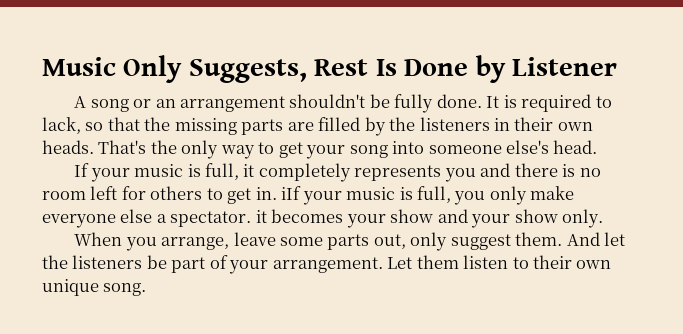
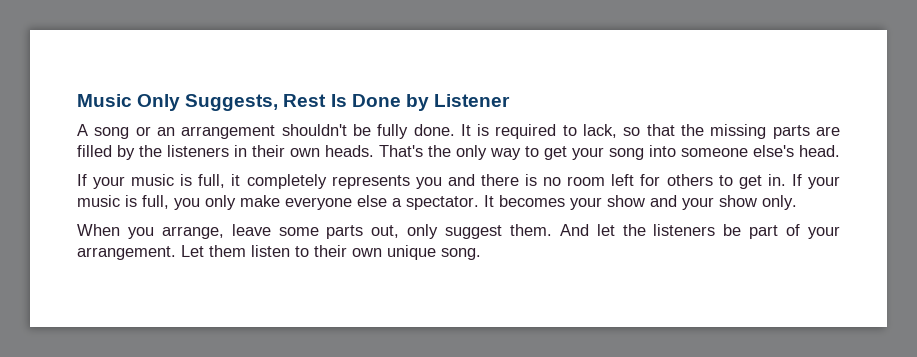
- If your music is full, it completely represents you and there is no room left for others to get in. iIf your music is full, you only make everyone else a spectator. it becomes your show and your show only.
+ If your music is full, it completely represents you and there is no room left for others to get in. If your music is full, you only make everyone else a spectator. It becomes your show and your show only.

